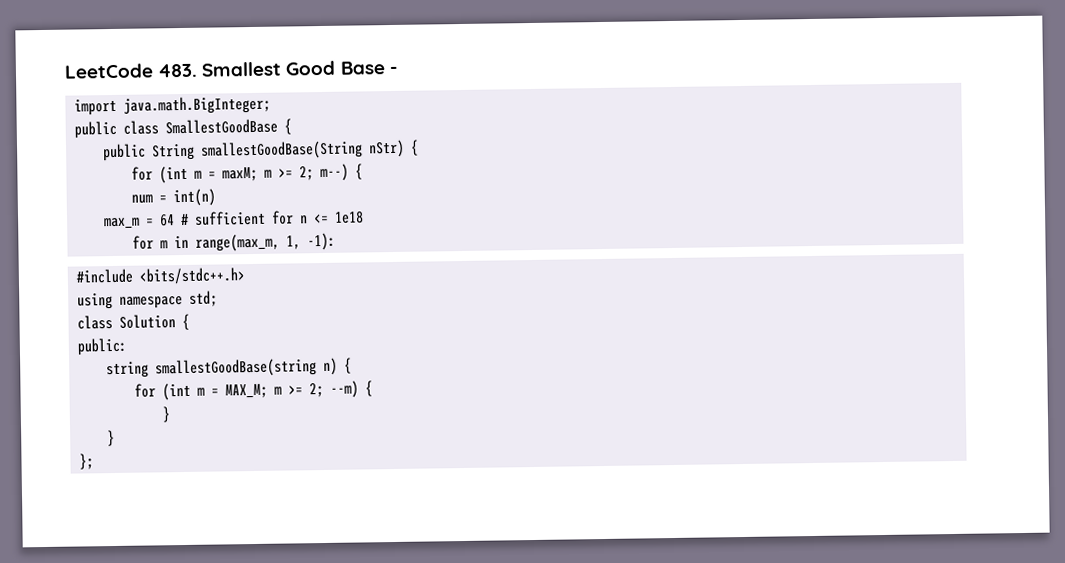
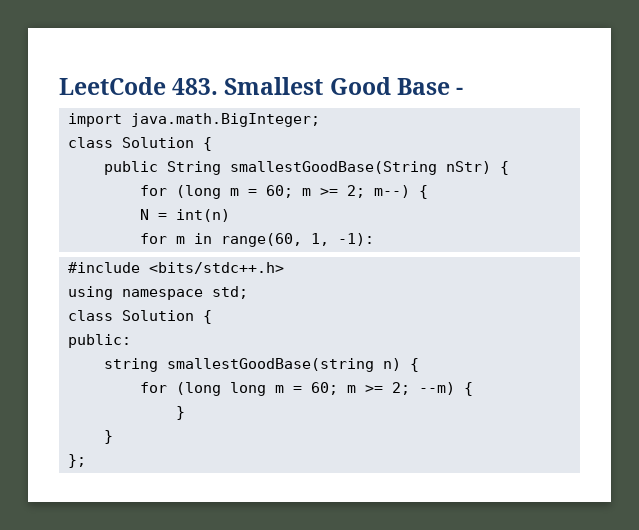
  import java.math.BigInteger;
- public class SmallestGoodBase {
+ class Solution {
- for (int m = maxM; m >= 2; m--) {
+ for (long m = 60; m >= 2; m--) {
- num = int(n)
+ N = int(n)
- max_m = 64 # sufficient for n <= 1e18
- for m in range(max_m, 1, -1):
+ for m in range(60, 1, -1):
- for (int m = MAX_M; m >= 2; --m) {
+ for (long long m = 60; m >= 2; --m) {

